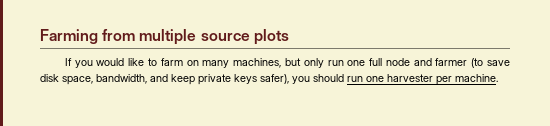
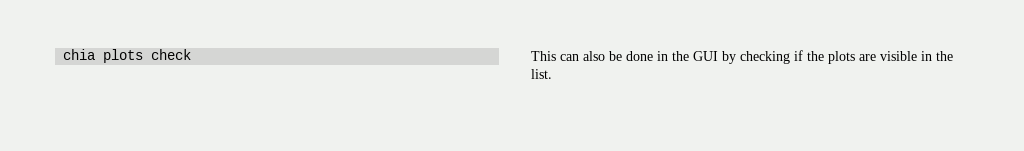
- Farming from multiple source plots
- If you would like to farm on many machines, but only run one full node and farmer (to save disk space, bandwidth, and keep private keys safer), you should run one harvester per machine.
+ chia plots check
+ This can also be done in the GUI by checking if the plots are visible in the list.

